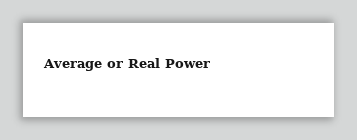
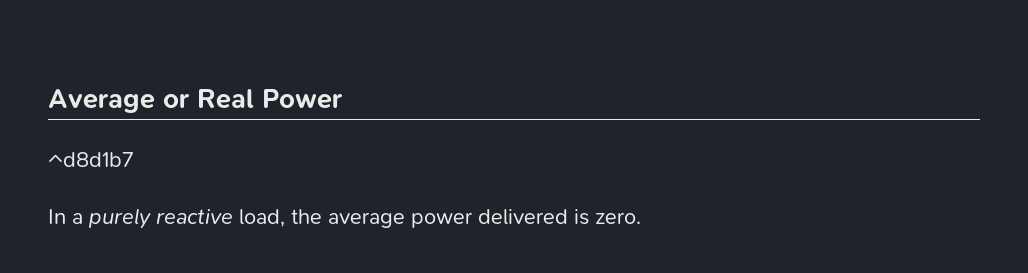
+ ^d8d1b7
+ In a purely reactive load, the average power delivered is zero.

